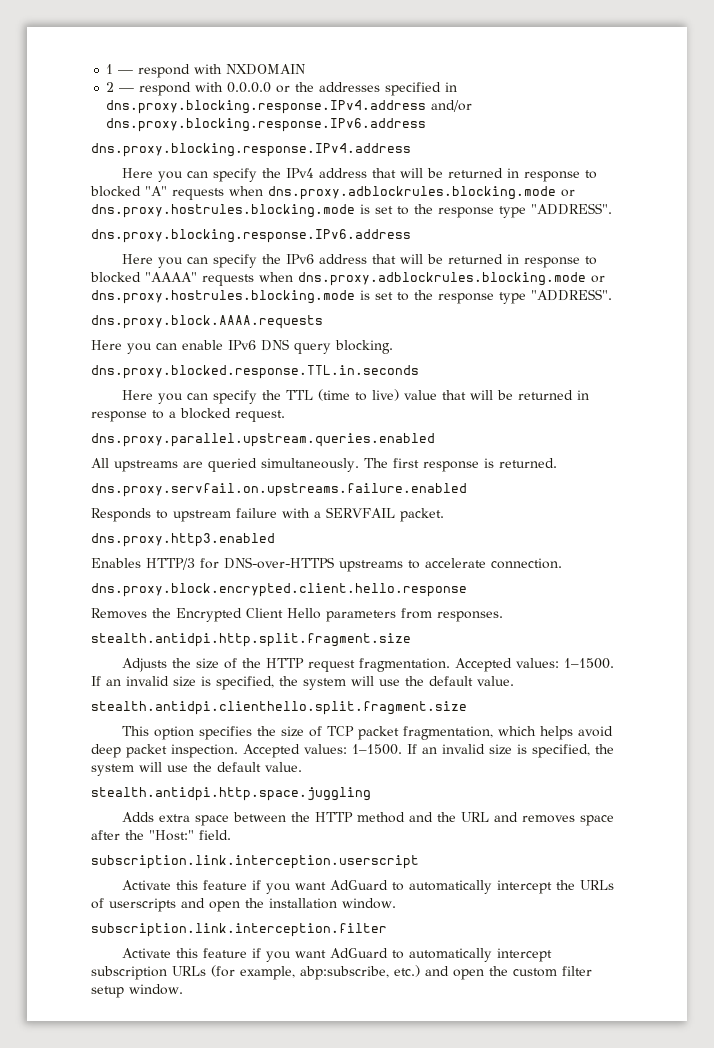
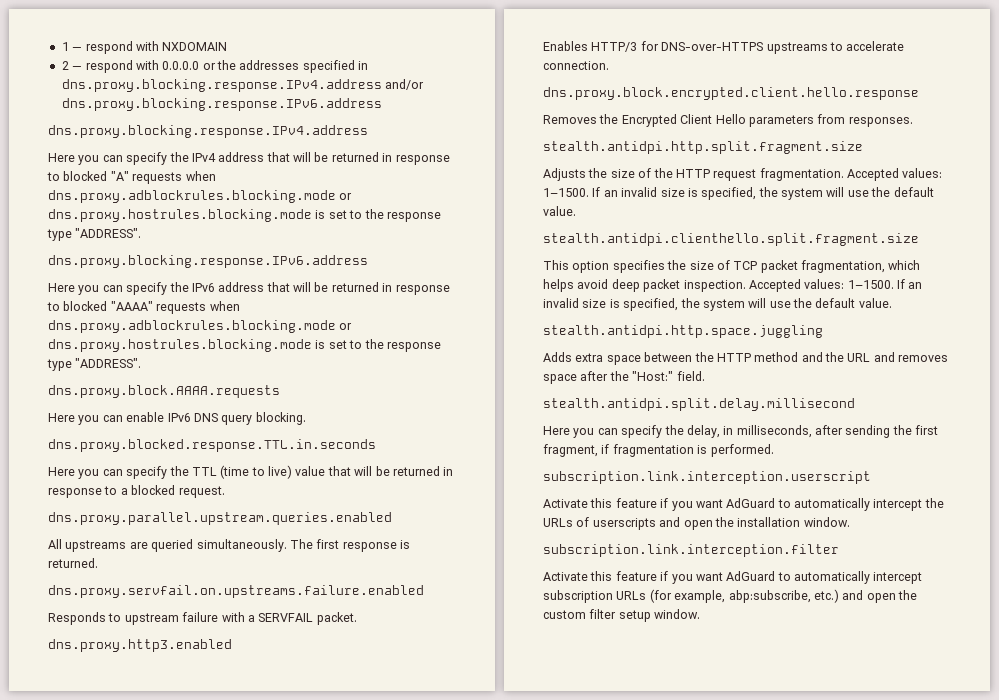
+ stealth.antidpi.split.delay.millisecond
+ Here you can specify the delay, in milliseconds, after sending the first fragment, if fragmentation is performed.

